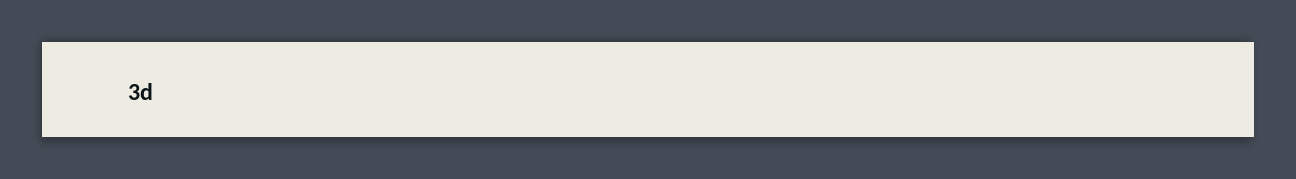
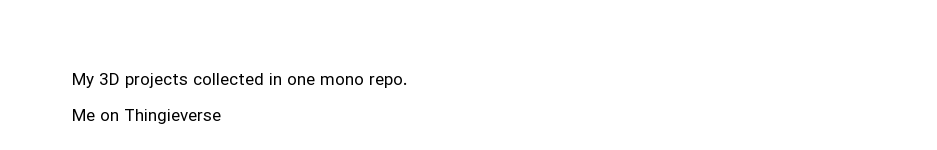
- 3d
+ My 3D projects collected in one mono repo.
+ Me on Thingieverse

